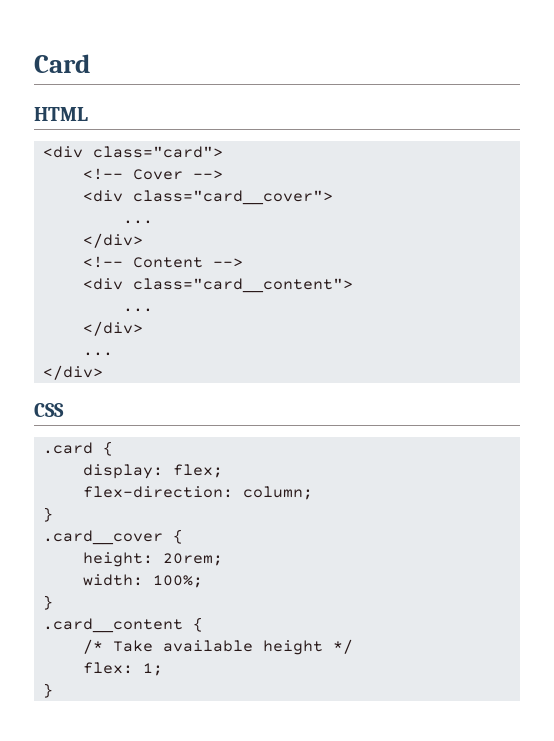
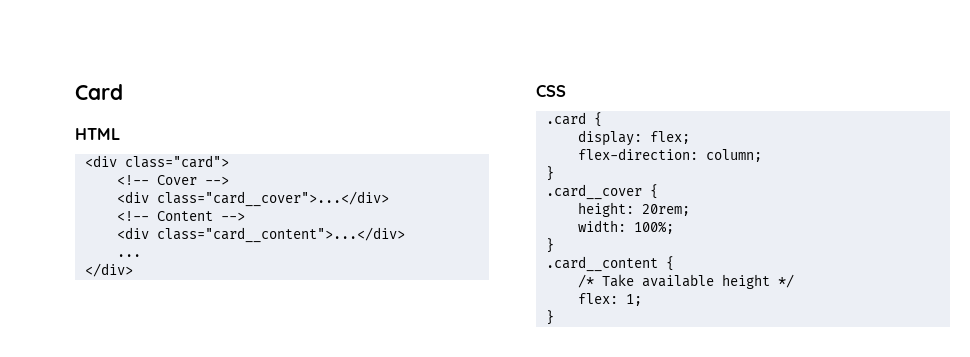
- <div class="card__cover">
- ...
- </div>
+ <div class="card__cover">...</div>
- <div class="card__content">
- ...
- </div>
+ <div class="card__content">...</div>

